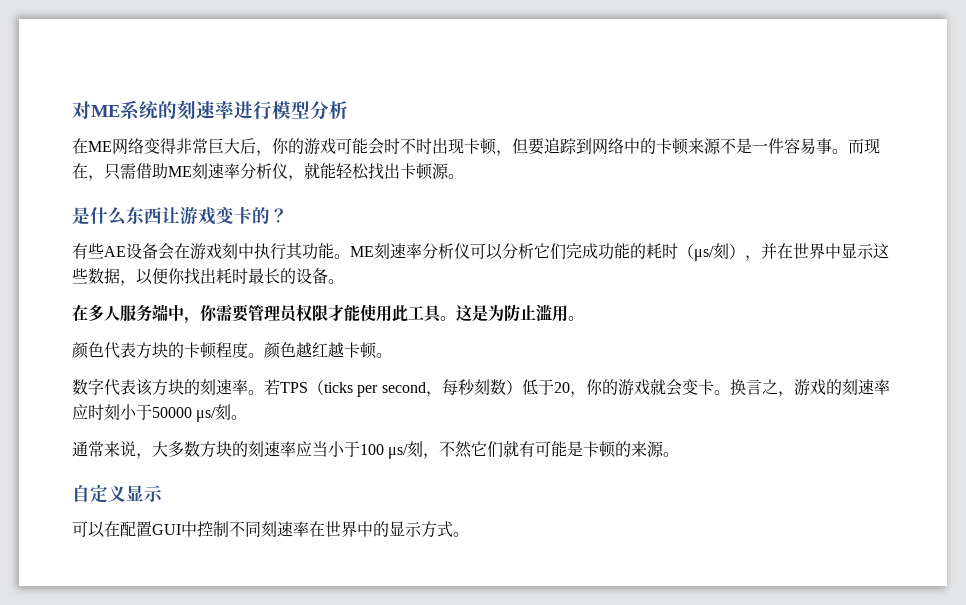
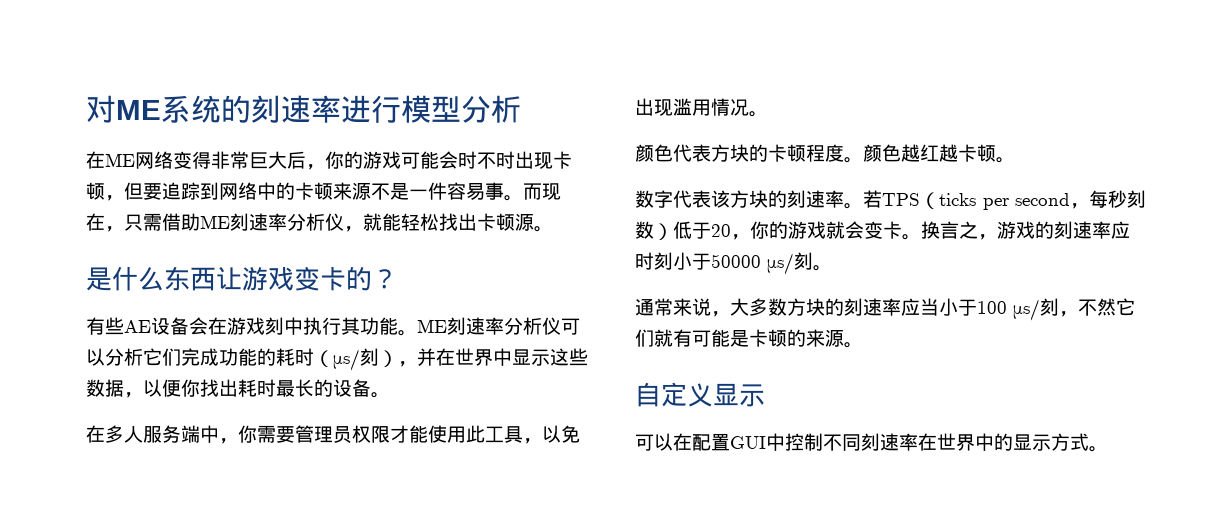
- 在多人服务端中，你需要管理员权限才能使用此工具。这是为防止滥用。
+ 在多人服务端中，你需要管理员权限才能使用此工具，以免出现滥用情况。

